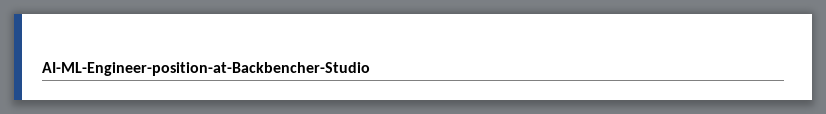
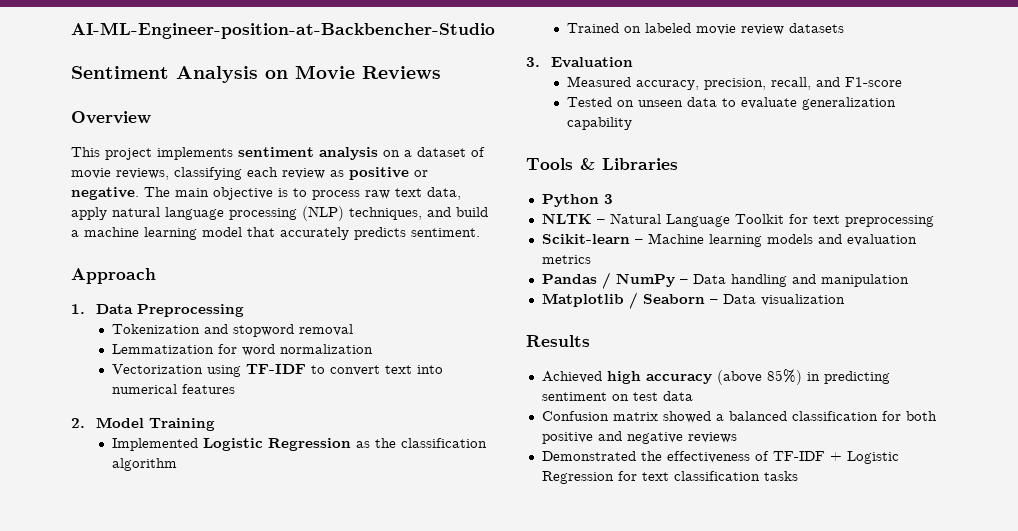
+ Sentiment Analysis on Movie Reviews
+ Overview
+ This project implements sentiment analysis on a dataset of movie reviews, classifying each review as positive or negative. The main objective is to process raw text data, apply natural language processing (NLP) techniques, and build a machine learning model that accurately predicts sentiment.
+ Approach
+ 1. Data Preprocessing
+ Tokenization and stopword removal
+ Lemmatization for word normalization
+ Vectorization using TF-IDF to convert text into numerical features
+ 2. Model Training
+ Implemented Logistic Regression as the classification algorithm
+ Trained on labeled movie review datasets
+ 3. Evaluation
+ Measured accuracy, precision, recall, and F1-score
+ Tested on unseen data to evaluate generalization capability
+ Tools & Libraries
+ Python 3
+ NLTK – Natural Language Toolkit for text preprocessing
+ Scikit-learn – Machine learning models and evaluation metrics
+ Pandas / NumPy – Data handling and manipulation
+ Matplotlib / Seaborn – Data visualization
+ Results
+ Achieved high accuracy (above 85%) in predicting sentiment on test data
+ Confusion matrix showed a balanced classification for both positive and negative reviews
+ Demonstrated the effectiveness of TF-IDF + Logistic Regression for text classification tasks

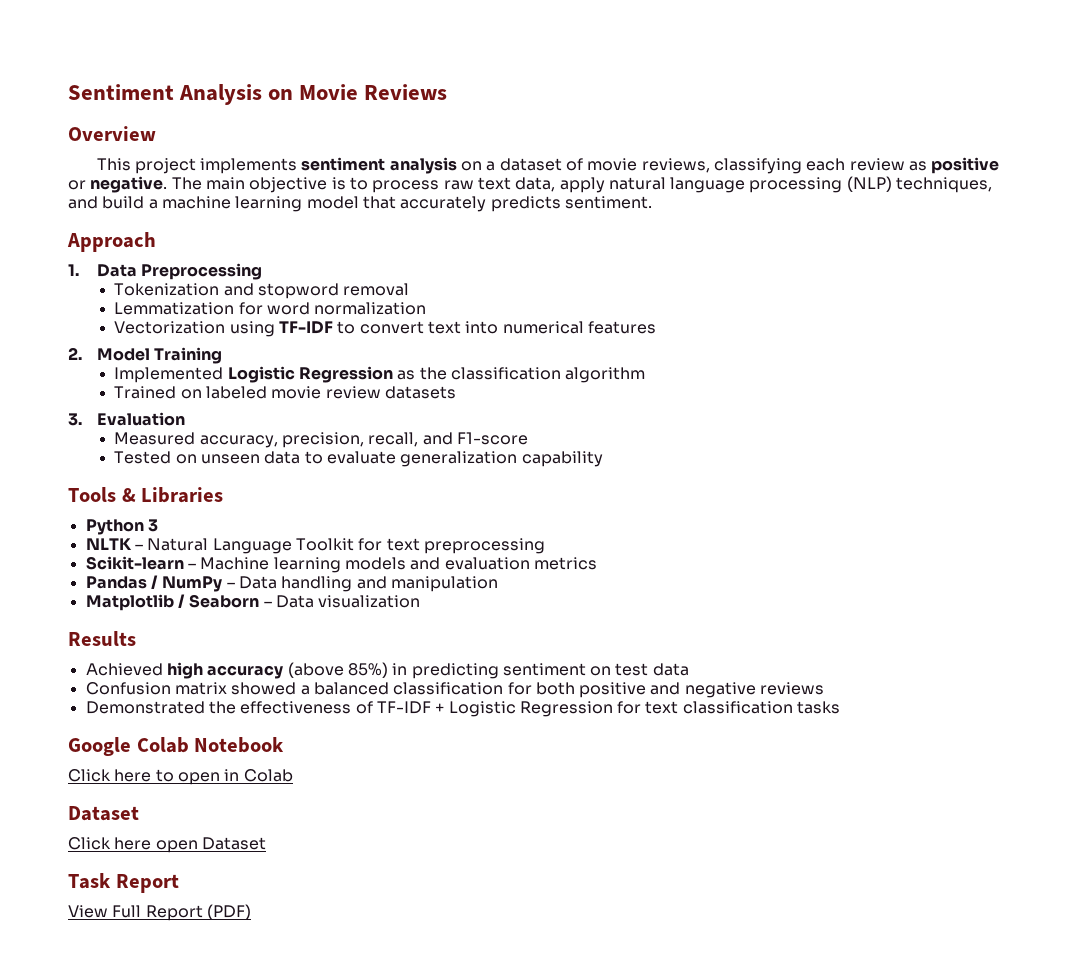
- AI-ML-Engineer-position-at-Backbencher-Studio
+ Google Colab Notebook
+ Click here to open in Colab
+ Dataset
+ Click here open Dataset
+ Task Report
+ View Full Report (PDF)

